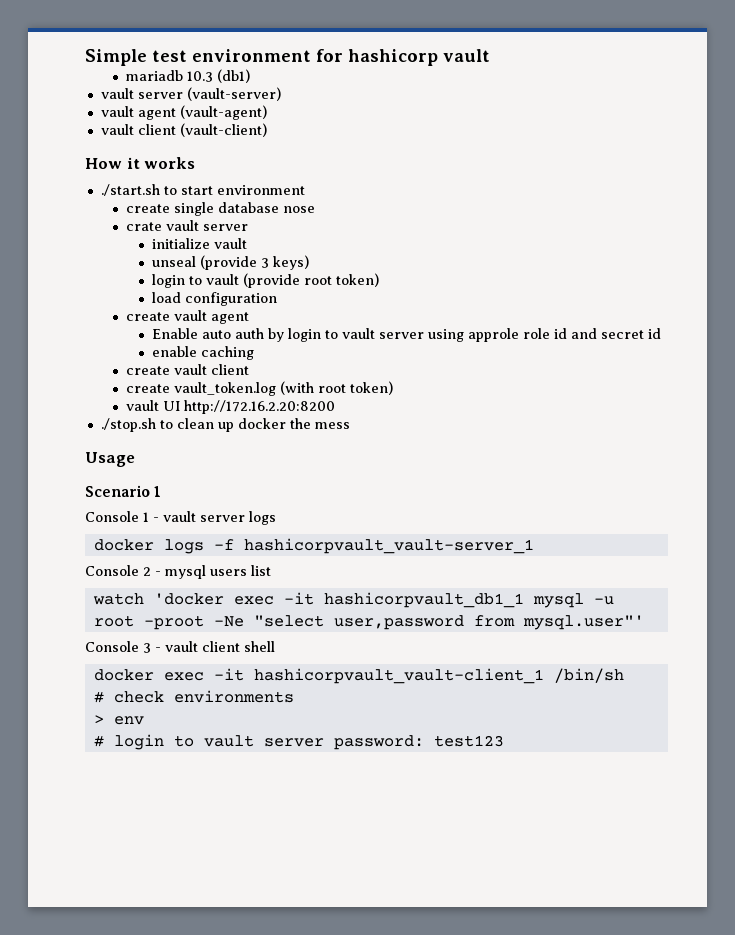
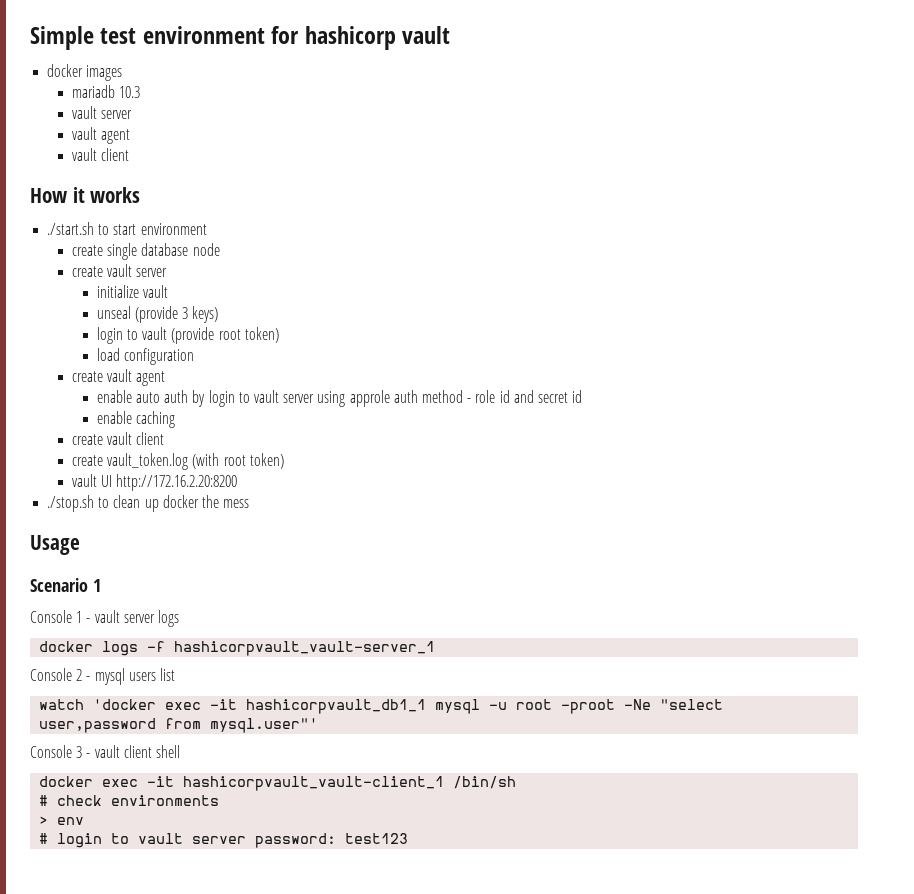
+ docker images
- mariadb 10.3 (db1)
- vault server (vault-server)
- vault agent (vault-agent)
- vault client (vault-client)
+ mariadb 10.3
+ vault server
+ vault agent
+ vault client
- create single database nose
- crate vault server
+ create single database node
+ create vault server
- Enable auto auth by login to vault server using approle role id and secret id
+ enable auto auth by login to vault server using approle auth method - role id and secret id

